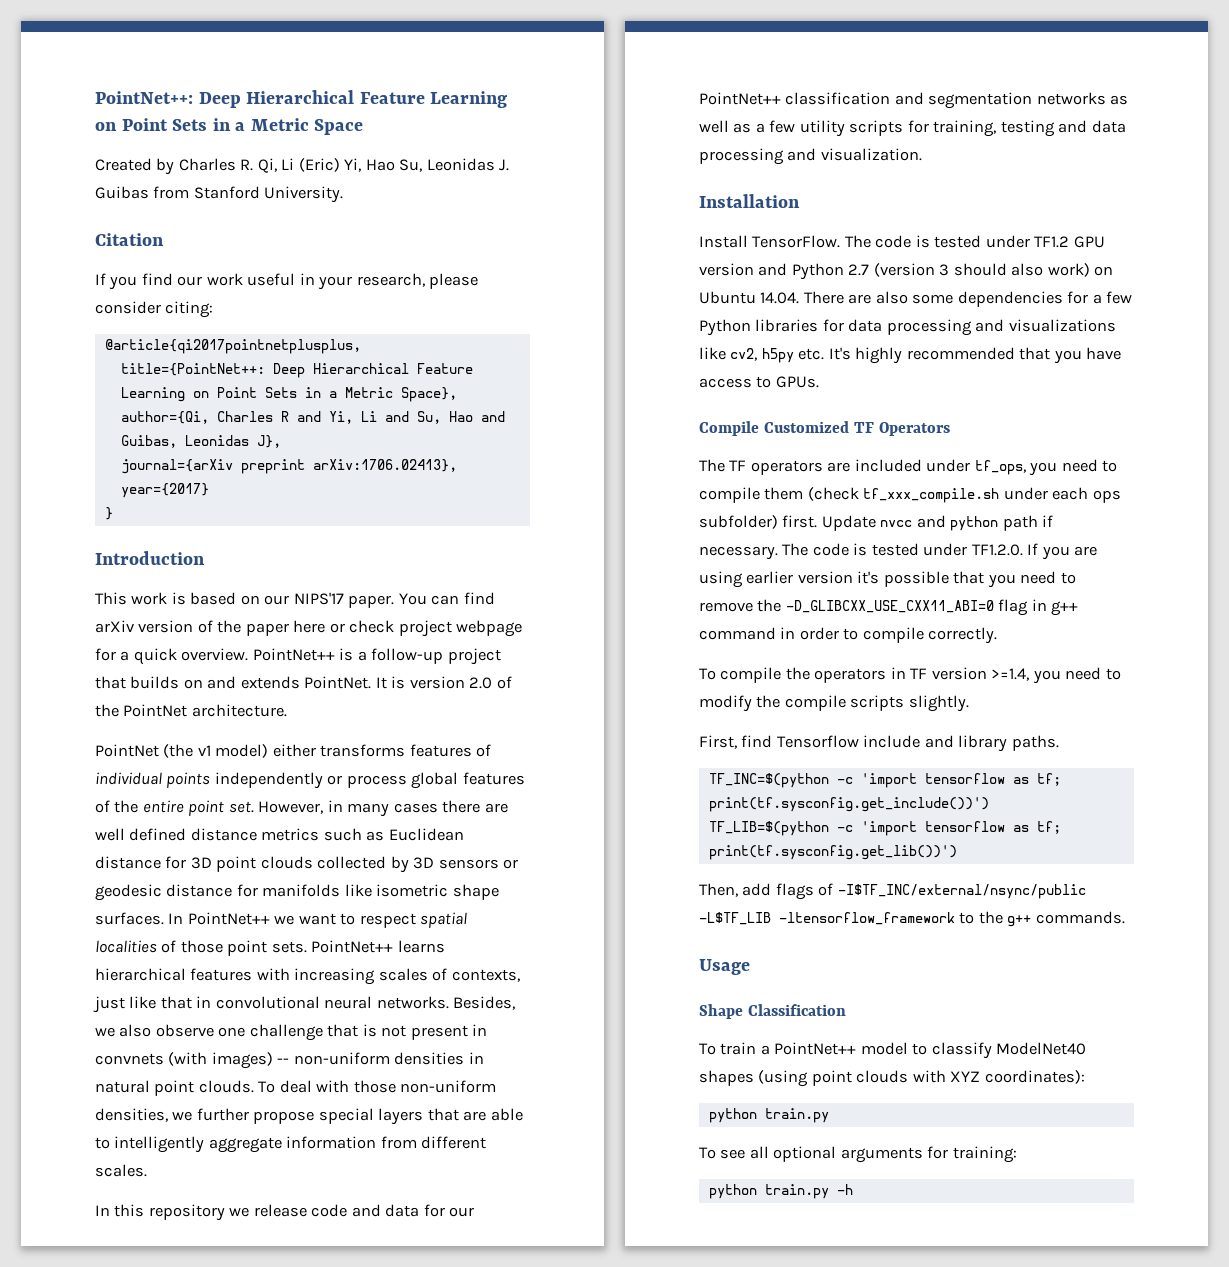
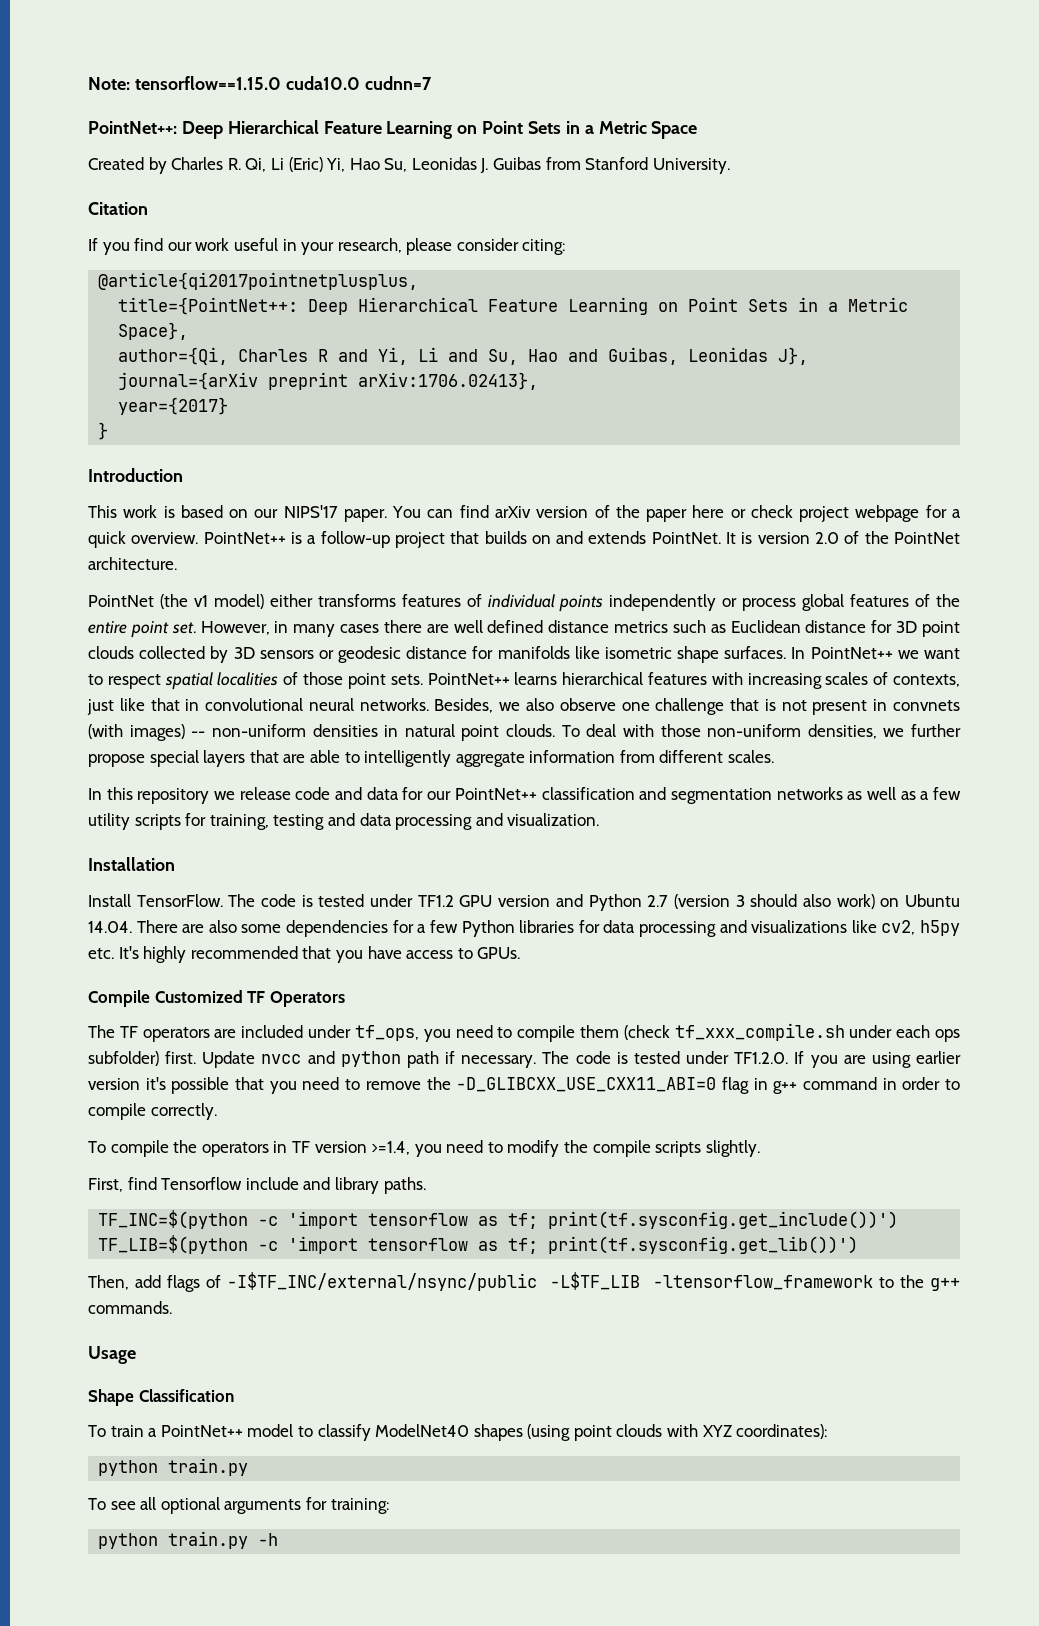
+ Note: tensorflow==1.15.0 cuda10.0 cudnn=7

